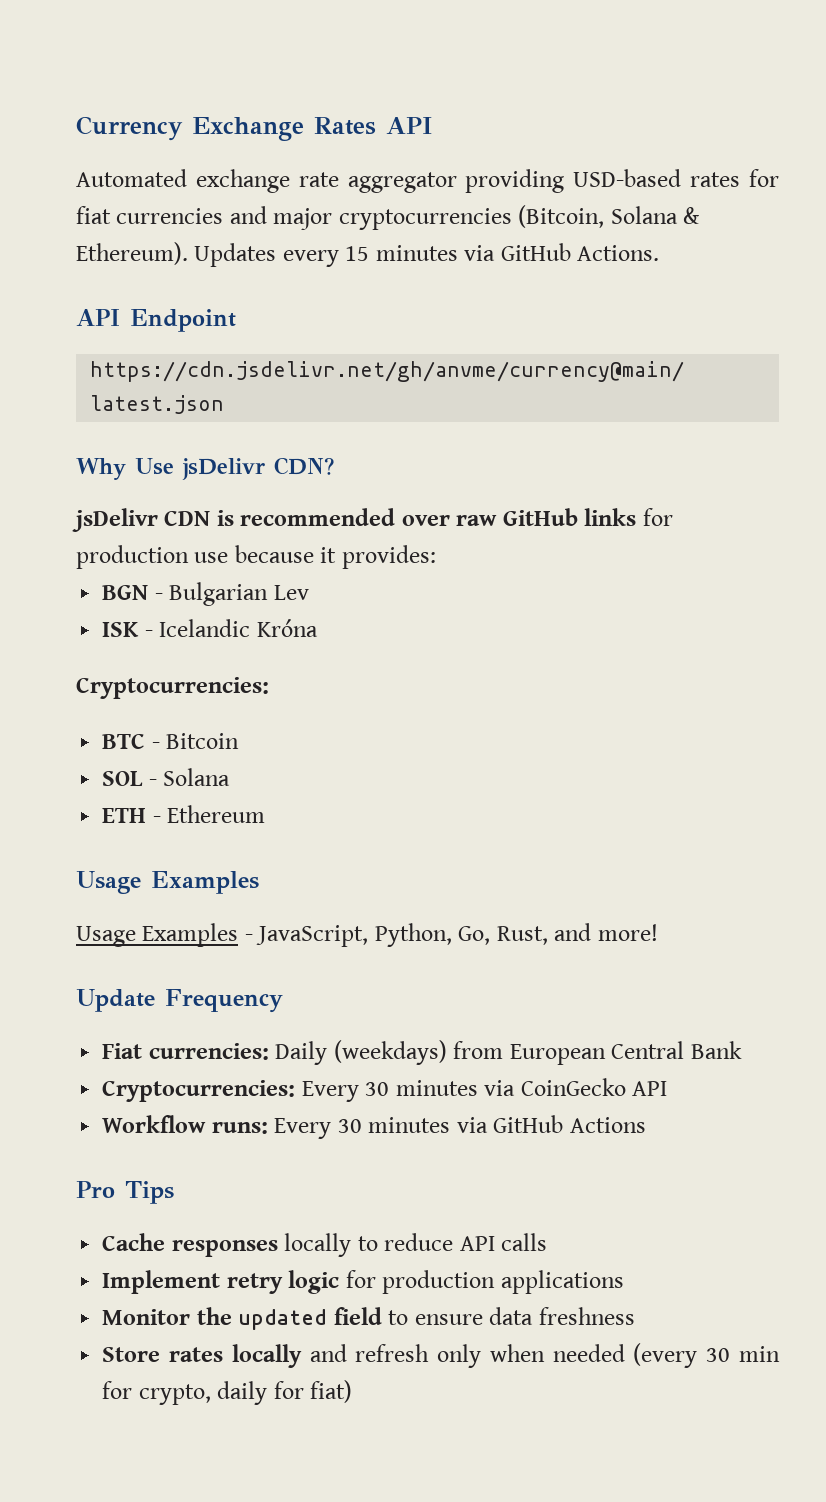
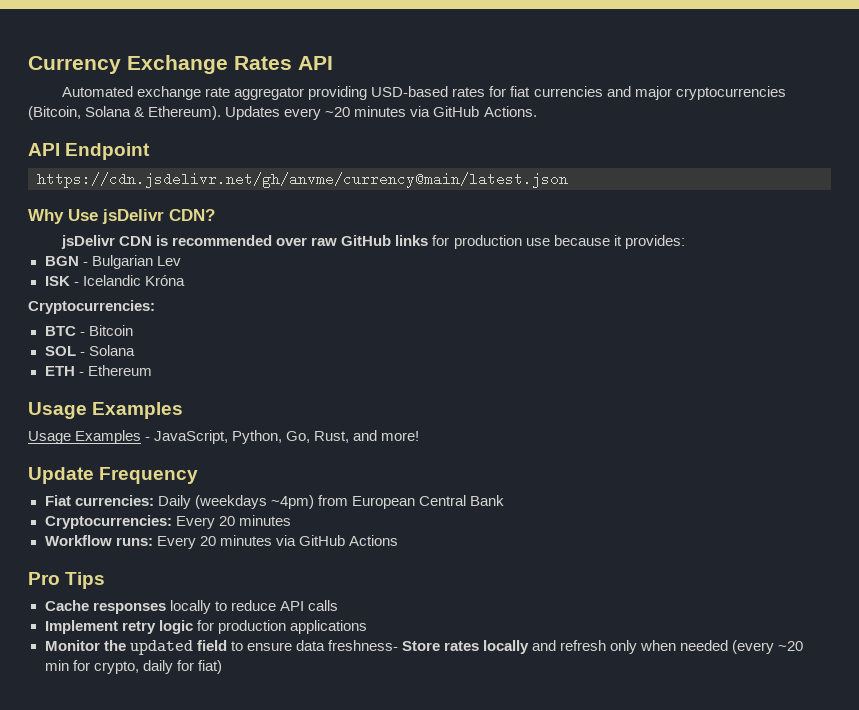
- Updates every 15 minutes via GitHub Actions.
+ Updates every ~20 minutes via GitHub Actions.
- Fiat currencies: Daily (weekdays) from European Central Bank
+ Fiat currencies: Daily (weekdays ~4pm) from European Central Bank
- Cryptocurrencies: Every 30 minutes via CoinGecko API
+ Cryptocurrencies: Every 20 minutes
- Workflow runs: Every 30 minutes via GitHub Actions
+ Workflow runs: Every 20 minutes via GitHub Actions
- Monitor the updated field to ensure data freshness
- Store rates locally and refresh only when needed (every 30 min for crypto, daily for fiat)
+ Monitor the updated field to ensure data freshness- Store rates locally and refresh only when needed (every ~20 min for crypto, daily for fiat)

